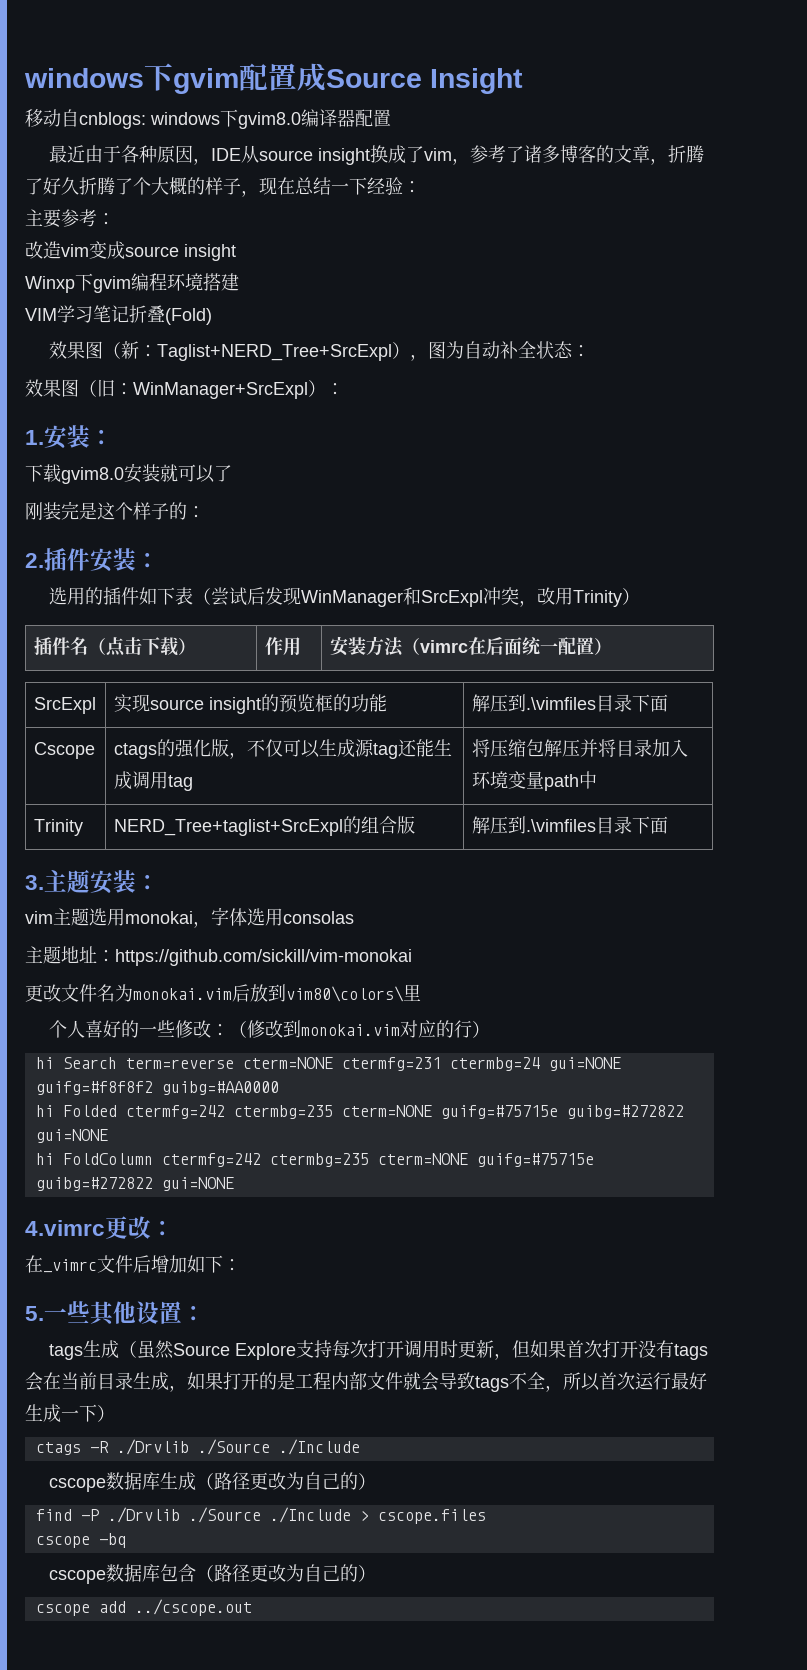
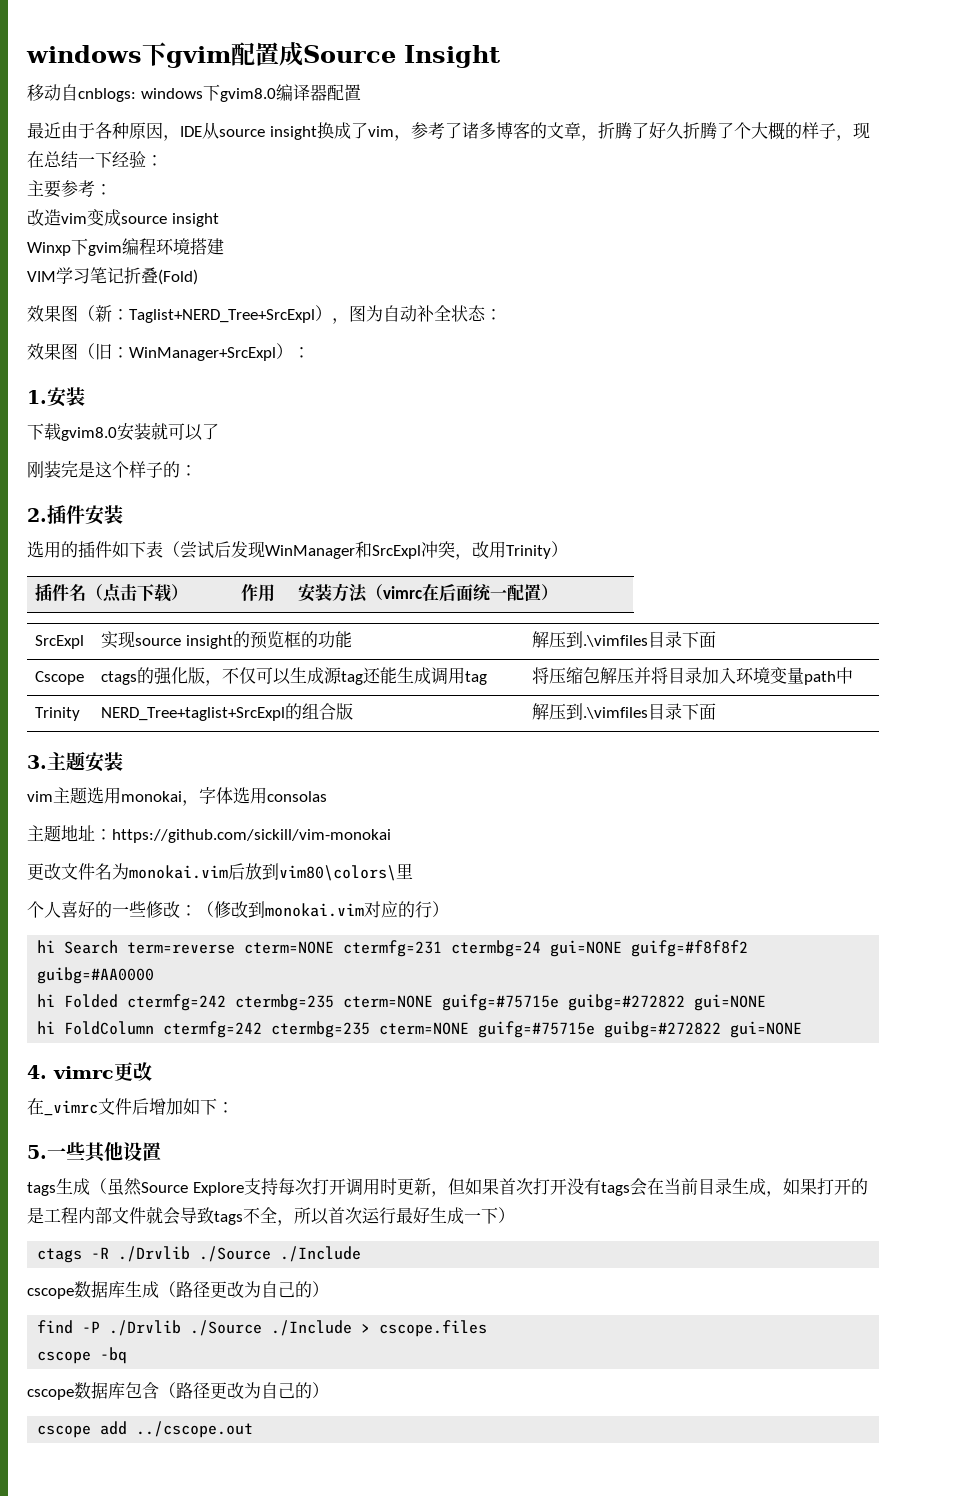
- 1.安装：
+ 1.安装
- 2.插件安装：
+ 2.插件安装
- 3.主题安装：
+ 3.主题安装
- 4.vimrc更改：
+ 4. vimrc更改
- 5.一些其他设置：
+ 5.一些其他设置

